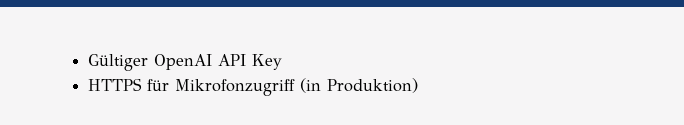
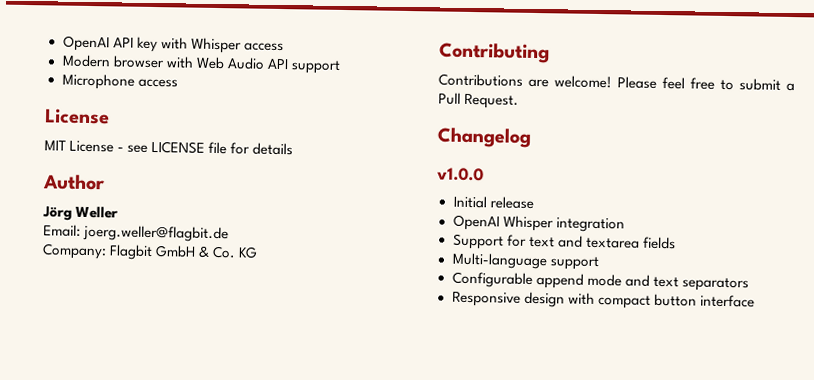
- Gültiger OpenAI API Key
- HTTPS für Mikrofonzugriff (in Produktion)
+ OpenAI API key with Whisper access
+ Modern browser with Web Audio API support
+ Microphone access
+ License
+ MIT License - see LICENSE file for details
+ Author
+ Jörg Weller
+ Email: joerg.weller@flagbit.de
+ Company: Flagbit GmbH & Co. KG
+ Contributing
+ Contributions are welcome! Please feel free to submit a Pull Request.
+ Changelog
+ v1.0.0
+ Initial release
+ OpenAI Whisper integration
+ Support for text and textarea fields
+ Multi-language support
+ Configurable append mode and text separators
+ Responsive design with compact button interface

